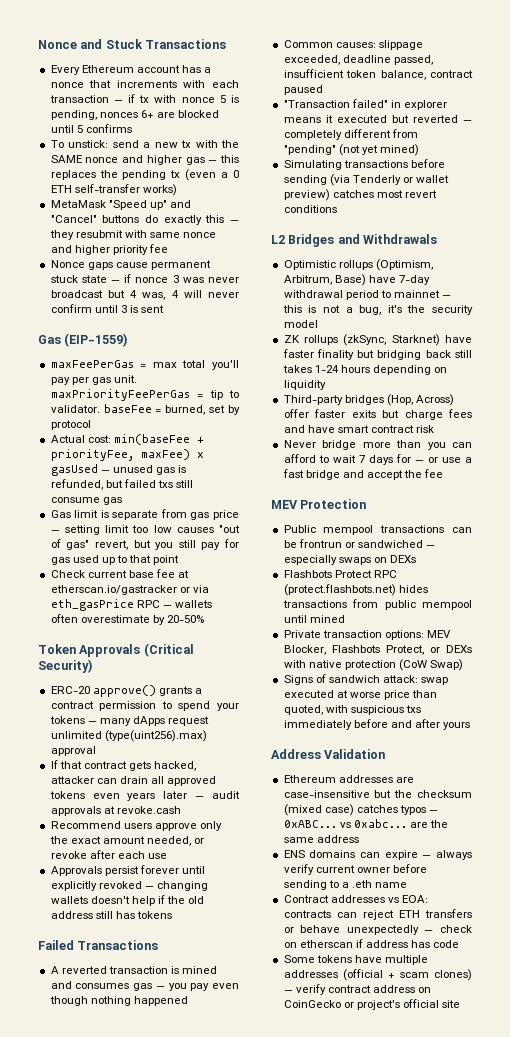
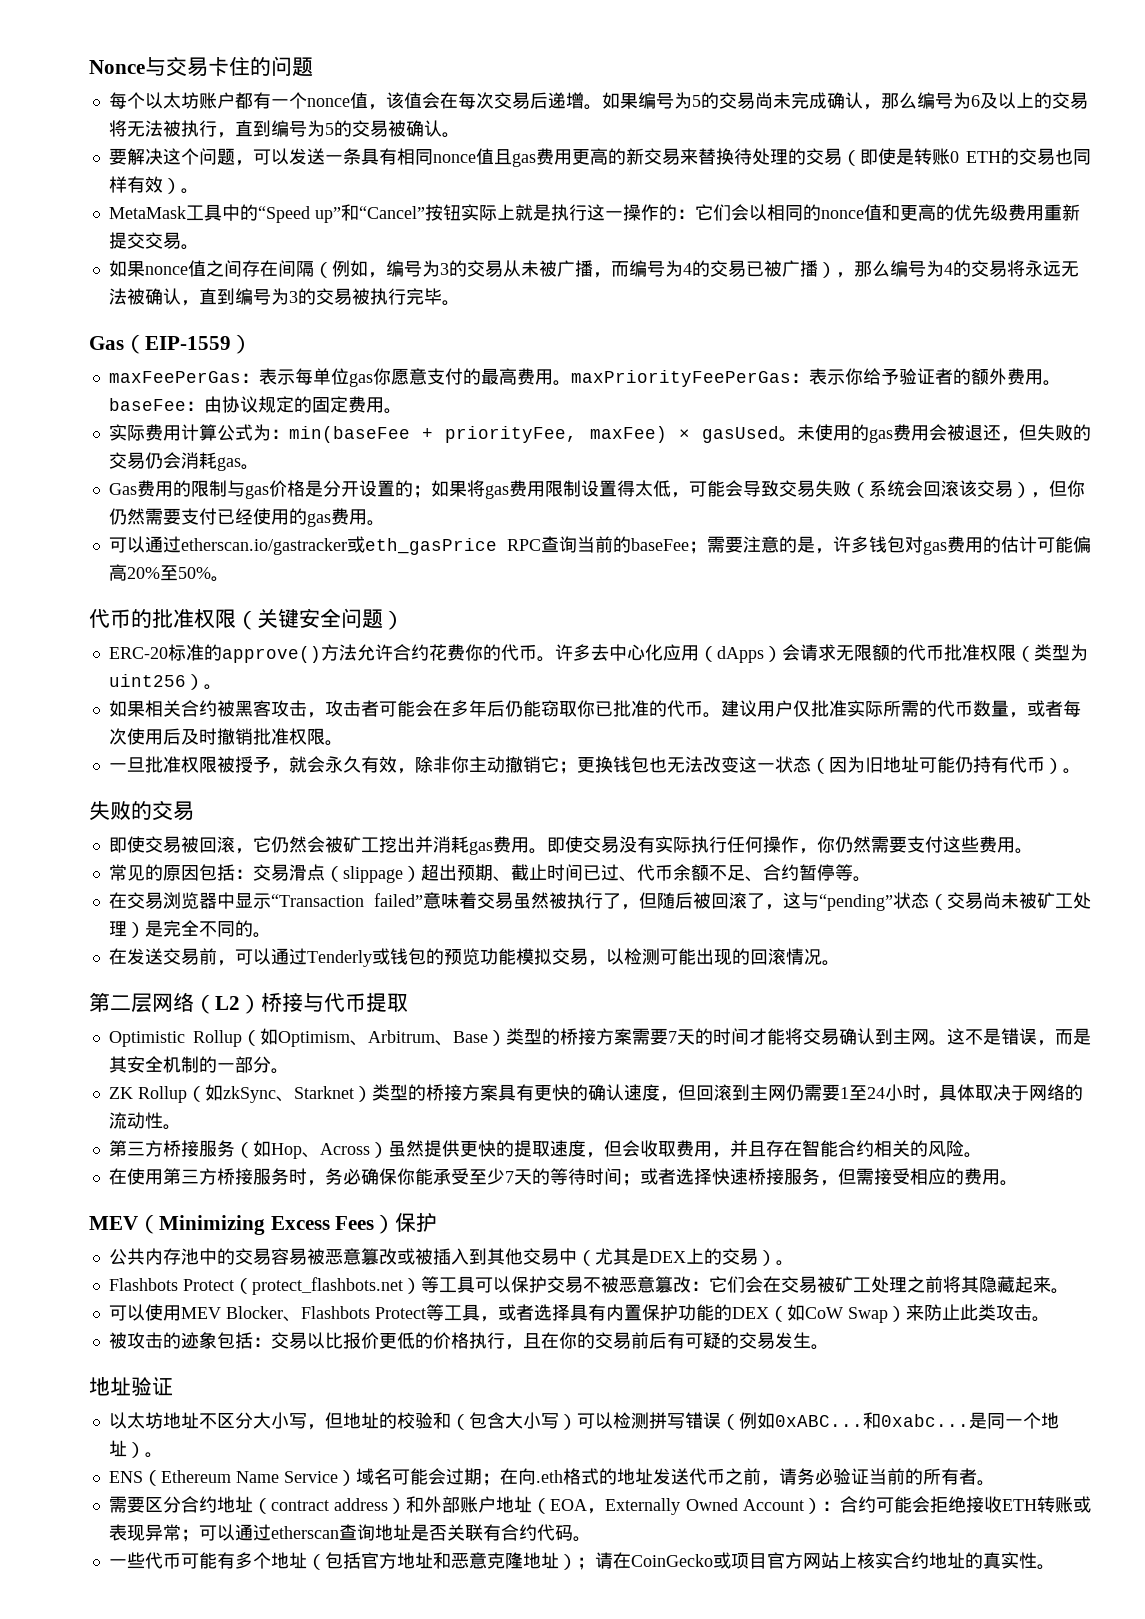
- Nonce and Stuck Transactions
- Every Ethereum account has a nonce that increments with each transaction — if tx with nonce 5 is pending, nonces 6+ are blocked until 5 confirms
- To unstick: send a new tx with the SAME nonce and higher gas — this replaces the pending tx (even a 0 ETH self-transfer works)
- MetaMask "Speed up" and "Cancel" buttons do exactly this — they resubmit with same nonce and higher priority fee
- Nonce gaps cause permanent stuck state — if nonce 3 was never broadcast but 4 was, 4 will never confirm until 3 is sent
- Gas (EIP-1559)
+ Nonce与交易卡住的问题
+ 每个以太坊账户都有一个nonce值，该值会在每次交易后递增。如果编号为5的交易尚未完成确认，那么编号为6及以上的交易将无法被执行，直到编号为5的交易被确认。
+ 要解决这个问题，可以发送一条具有相同nonce值且gas费用更高的新交易来替换待处理的交易（即使是转账0 ETH的交易也同样有效）。
+ MetaMask工具中的“Speed up”和“Cancel”按钮实际上就是执行这一操作的：它们会以相同的nonce值和更高的优先级费用重新提交交易。
+ 如果nonce值之间存在间隔（例如，编号为3的交易从未被广播，而编号为4的交易已被广播），那么编号为4的交易将永远无法被确认，直到编号为3的交易被执行完毕。
+ Gas（EIP-1559）
- maxFeePerGas = max total you'll pay per gas unit. maxPriorityFeePerGas = tip to validator. baseFee = burned, set by protocol
- Actual cost: min(baseFee + priorityFee, maxFee) × gasUsed — unused gas is refunded, but failed txs still consume gas
- Gas limit is separate from gas price — setting limit too low causes "out of gas" revert, but you still pay for gas used up to that point
- Check current base fee at etherscan.io/gastracker or via eth_gasPrice RPC — wallets often overestimate by 20-50%
- Token Approvals (Critical Security)
- ERC-20 approve() grants a contract permission to spend your tokens — many dApps request unlimited (type(uint256).max) approval
- If that contract gets hacked, attacker can drain all approved tokens even years later — audit approvals at revoke.cash
- Recommend users approve only the exact amount needed, or revoke after each use
- Approvals persist forever until explicitly revoked — changing wallets doesn't help if the old address still has tokens
- Failed Transactions
- A reverted transaction is mined and consumes gas — you pay even though nothing happened
- Common causes: slippage exceeded, deadline passed, insufficient token balance, contract paused
- "Transaction failed" in explorer means it executed but reverted — completely different from "pending" (not yet mined)
- Simulating transactions before sending (via Tenderly or wallet preview) catches most revert conditions
- L2 Bridges and Withdrawals
- Optimistic rollups (Optimism, Arbitrum, Base) have 7-day withdrawal period to mainnet — this is not a bug, it's the security model
- ZK rollups (zkSync, Starknet) have faster finality but bridging back still takes 1-24 hours depending on liquidity
- Third-party bridges (Hop, Across) offer faster exits but charge fees and have smart contract risk
- Never bridge more than you can afford to wait 7 days for — or use a fast bridge and accept the fee
- MEV Protection
- Public mempool transactions can be frontrun or sandwiched — especially swaps on DEXs
- Flashbots Protect RPC (protect.flashbots.net) hides transactions from public mempool until mined
- Private transaction options: MEV Blocker, Flashbots Protect, or DEXs with native protection (CoW Swap)
- Signs of sandwich attack: swap executed at worse price than quoted, with suspicious txs immediately before and after yours
- Address Validation
- Ethereum addresses are case-insensitive but the checksum (mixed case) catches typos — 0xABC... vs 0xabc... are the same address
- ENS domains can expire — always verify current owner before sending to a .eth name
- Contract addresses vs EOA: contracts can reject ETH transfers or behave unexpectedly — check on etherscan if address has code
- Some tokens have multiple addresses (official + scam clones) — verify contract address on CoinGecko or project's official site
+ maxFeePerGas：表示每单位gas你愿意支付的最高费用。maxPriorityFeePerGas：表示你给予验证者的额外费用。baseFee：由协议规定的固定费用。
+ 实际费用计算公式为：min(baseFee + priorityFee, maxFee) × gasUsed。未使用的gas费用会被退还，但失败的交易仍会消耗gas。
+ Gas费用的限制与gas价格是分开设置的；如果将gas费用限制设置得太低，可能会导致交易失败（系统会回滚该交易），但你仍然需要支付已经使用的gas费用。
+ 可以通过etherscan.io/gastracker或eth_gasPrice RPC查询当前的baseFee；需要注意的是，许多钱包对gas费用的估计可能偏高20%至50%。
+ 代币的批准权限（关键安全问题）
+ ERC-20标准的approve()方法允许合约花费你的代币。许多去中心化应用（dApps）会请求无限额的代币批准权限（类型为uint256）。
+ 如果相关合约被黑客攻击，攻击者可能会在多年后仍能窃取你已批准的代币。建议用户仅批准实际所需的代币数量，或者每次使用后及时撤销批准权限。
+ 一旦批准权限被授予，就会永久有效，除非你主动撤销它；更换钱包也无法改变这一状态（因为旧地址可能仍持有代币）。
+ 失败的交易
+ 即使交易被回滚，它仍然会被矿工挖出并消耗gas费用。即使交易没有实际执行任何操作，你仍然需要支付这些费用。
+ 常见的原因包括：交易滑点（slippage）超出预期、截止时间已过、代币余额不足、合约暂停等。
+ 在交易浏览器中显示“Transaction failed”意味着交易虽然被执行了，但随后被回滚了，这与“pending”状态（交易尚未被矿工处理）是完全不同的。
+ 在发送交易前，可以通过Tenderly或钱包的预览功能模拟交易，以检测可能出现的回滚情况。
+ 第二层网络（L2）桥接与代币提取
+ Optimistic Rollup（如Optimism、Arbitrum、Base）类型的桥接方案需要7天的时间才能将交易确认到主网。这不是错误，而是其安全机制的一部分。
+ ZK Rollup（如zkSync、Starknet）类型的桥接方案具有更快的确认速度，但回滚到主网仍需要1至24小时，具体取决于网络的流动性。
+ 第三方桥接服务（如Hop、Across）虽然提供更快的提取速度，但会收取费用，并且存在智能合约相关的风险。
+ 在使用第三方桥接服务时，务必确保你能承受至少7天的等待时间；或者选择快速桥接服务，但需接受相应的费用。
+ MEV（Minimizing Excess Fees）保护
+ 公共内存池中的交易容易被恶意篡改或被插入到其他交易中（尤其是DEX上的交易）。
+ Flashbots Protect（protect_flashbots.net）等工具可以保护交易不被恶意篡改：它们会在交易被矿工处理之前将其隐藏起来。
+ 可以使用MEV Blocker、Flashbots Protect等工具，或者选择具有内置保护功能的DEX（如CoW Swap）来防止此类攻击。
+ 被攻击的迹象包括：交易以比报价更低的价格执行，且在你的交易前后有可疑的交易发生。
+ 地址验证
+ 以太坊地址不区分大小写，但地址的校验和（包含大小写）可以检测拼写错误（例如0xABC...和0xabc...是同一个地址）。
+ ENS（Ethereum Name Service）域名可能会过期；在向.eth格式的地址发送代币之前，请务必验证当前的所有者。
+ 需要区分合约地址（contract address）和外部账户地址（EOA，Externally Owned Account）：合约可能会拒绝接收ETH转账或表现异常；可以通过etherscan查询地址是否关联有合约代码。
+ 一些代币可能有多个地址（包括官方地址和恶意克隆地址）；请在CoinGecko或项目官方网站上核实合约地址的真实性。

